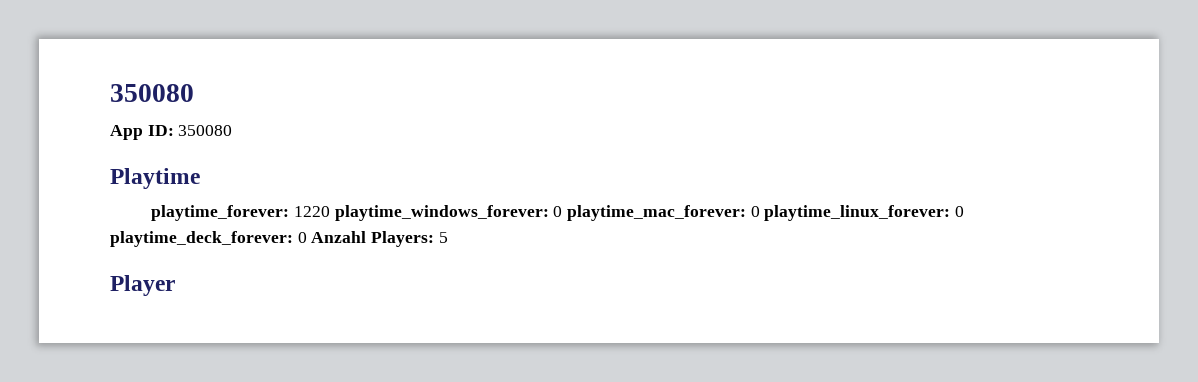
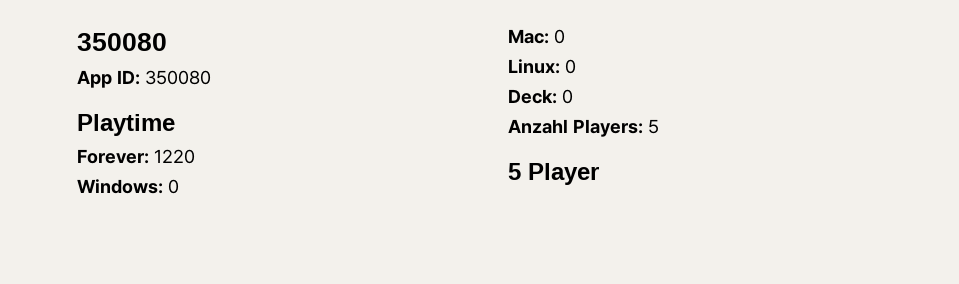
- playtime_forever: 1220 playtime_windows_forever: 0 playtime_mac_forever: 0 playtime_linux_forever: 0 playtime_deck_forever: 0 Anzahl Players: 5
+ Forever: 1220
+ Windows: 0
+ Mac: 0
+ Linux: 0
+ Deck: 0
+ Anzahl Players: 5
- Player
+ 5 Player

